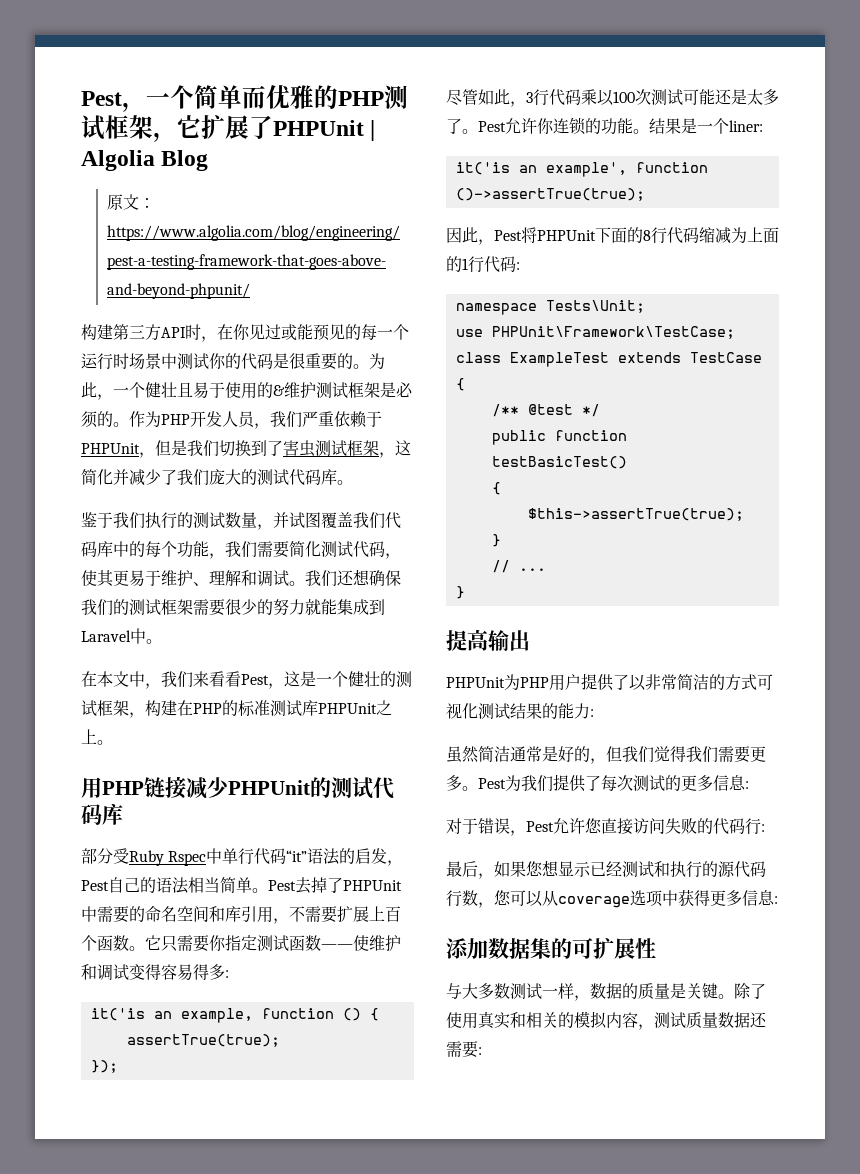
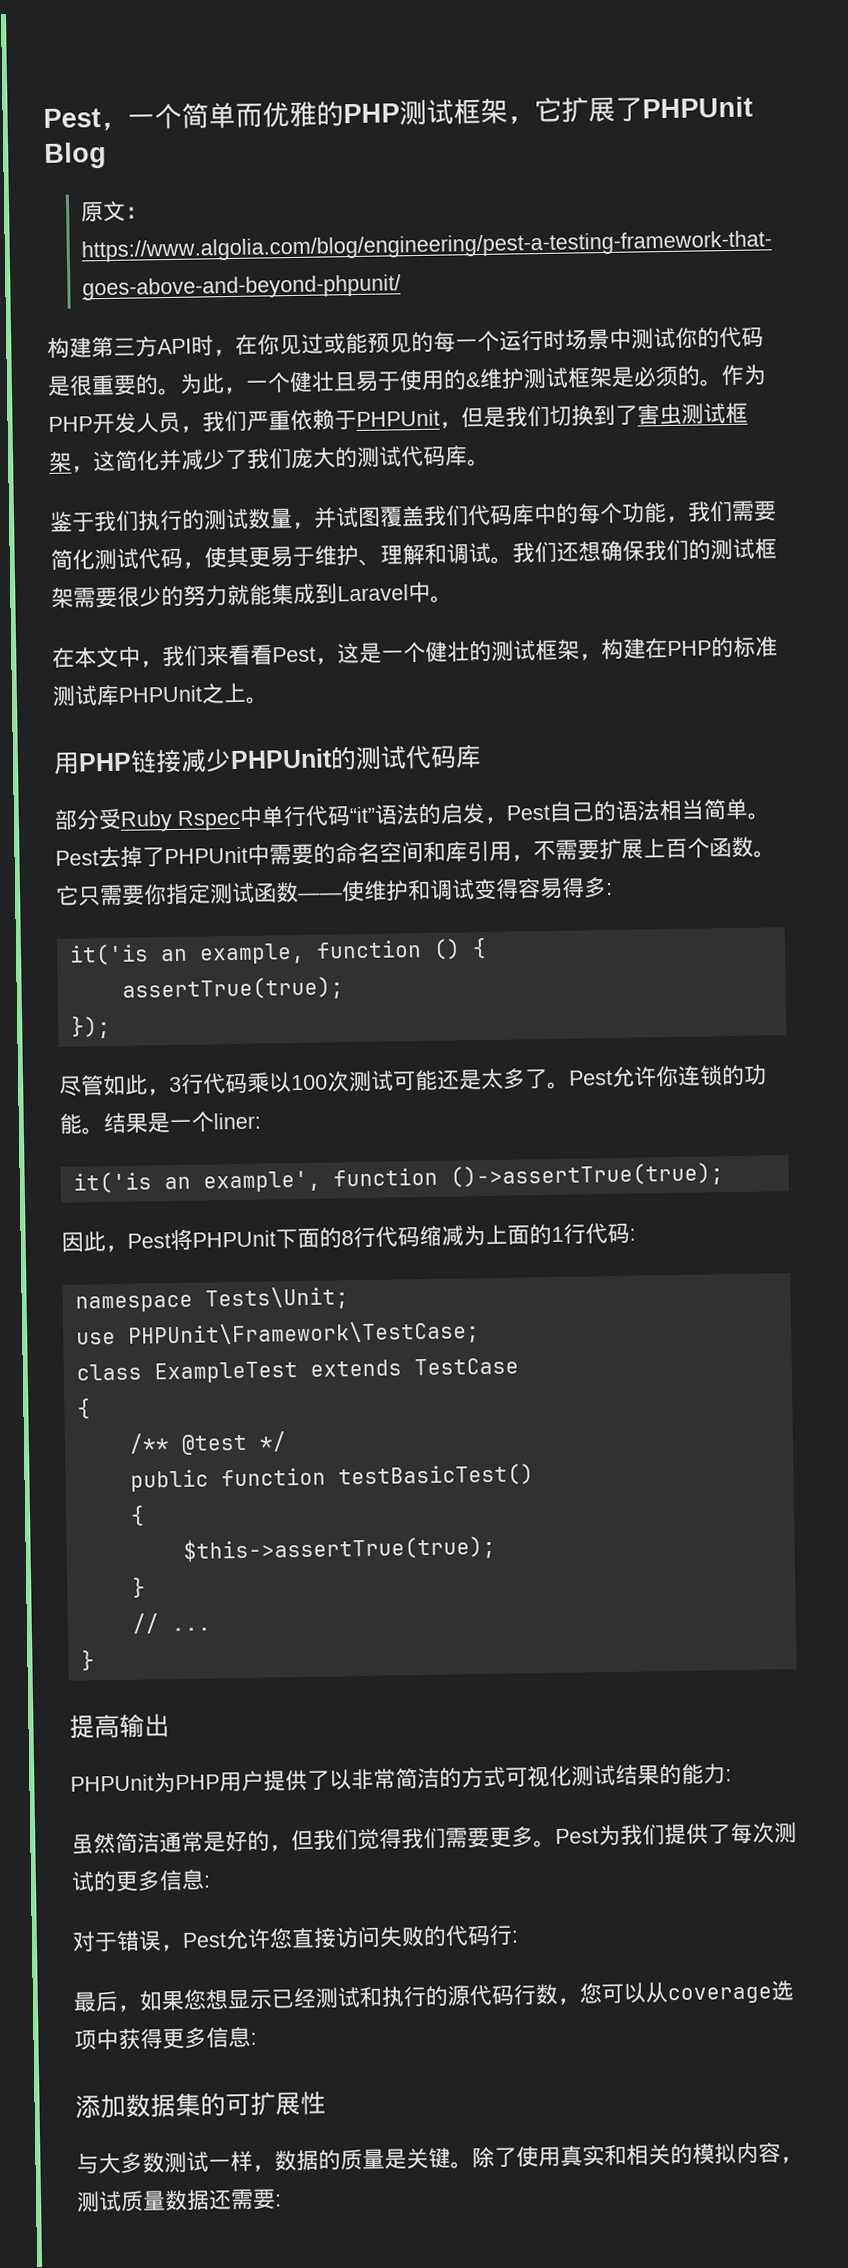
- Pest，一个简单而优雅的PHP测试框架，它扩展了PHPUnit | Algolia Blog
+ Pest，一个简单而优雅的PHP测试框架，它扩展了PHPUnit Blog

